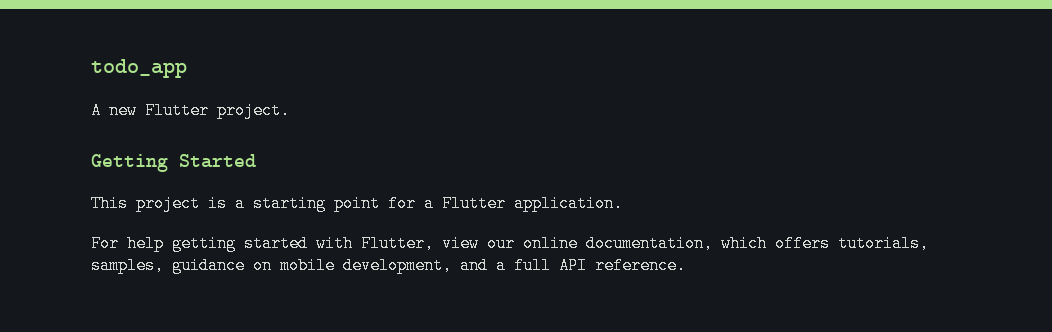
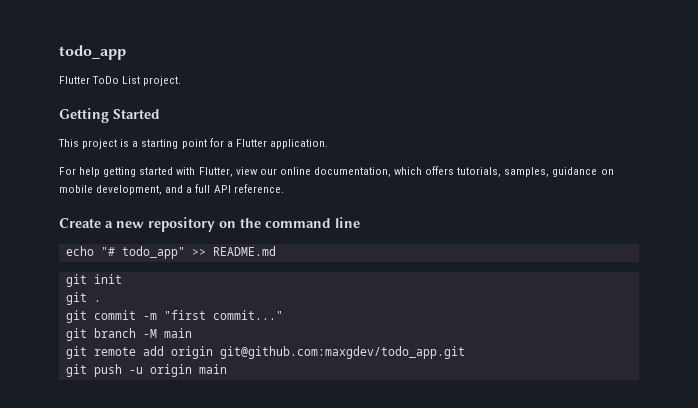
- A new Flutter project.
+ Flutter ToDo List project.
+ Create a new repository on the command line
+ echo "# todo_app" >> README.md
+ git init
+ git .
+ git commit -m "first commit..."
+ git branch -M main
+ git remote add origin git@github.com:maxgdev/todo_app.git
+ git push -u origin main

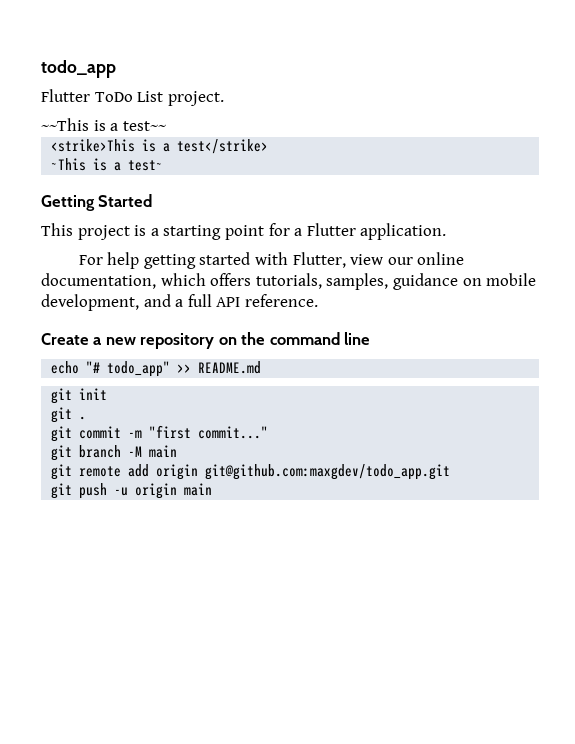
+ ~~This is a test~~
+ <strike>This is a test</strike>
+ ~This is a test~

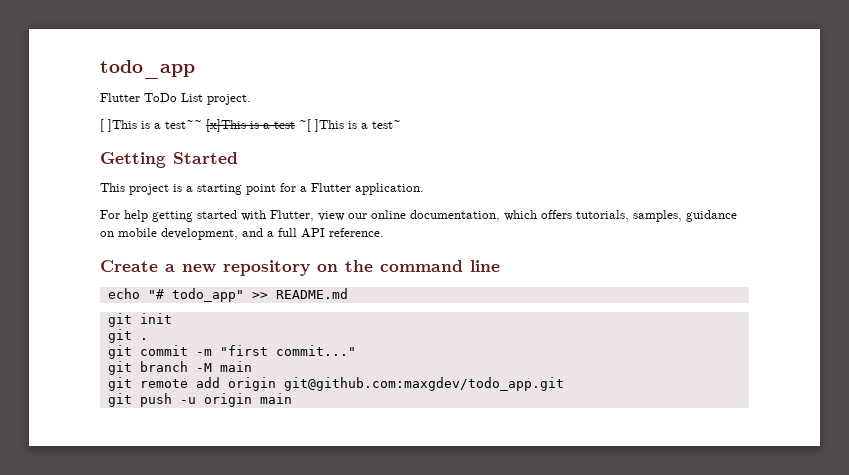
- ~~This is a test~~
- <strike>This is a test</strike>
- ~This is a test~
+ [ ]This is a test~~ [x]This is a test ~[ ]This is a test~

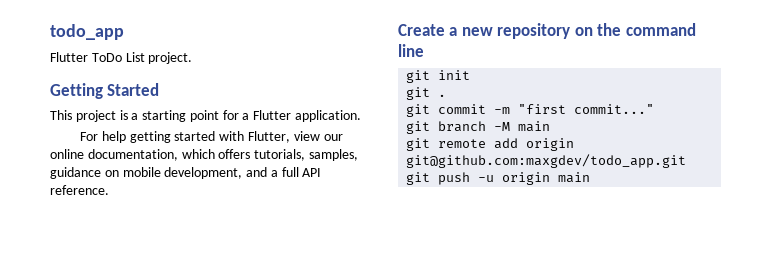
- [ ]This is a test~~ [x]This is a test ~[ ]This is a test~
- echo "# todo_app" >> README.md

